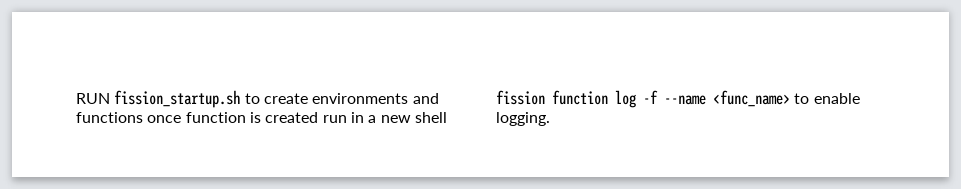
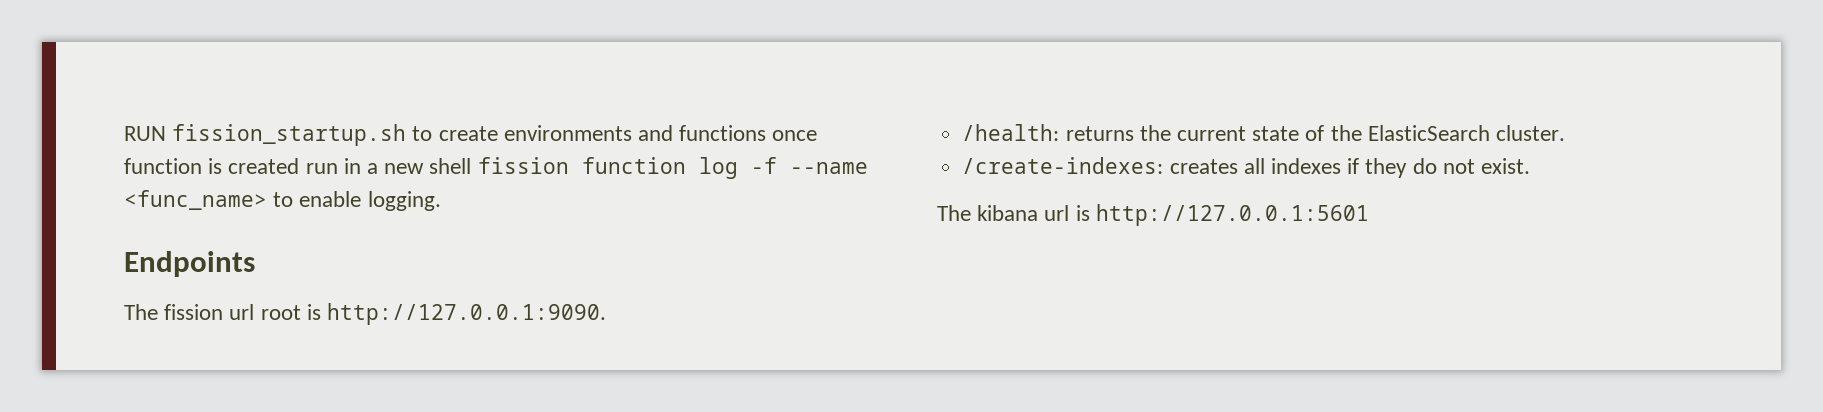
+ Endpoints
+ The fission url root is http://127.0.0.1:9090.
+ /health: returns the current state of the ElasticSearch cluster.
+ /create-indexes: creates all indexes if they do not exist.
+ The kibana url is http://127.0.0.1:5601

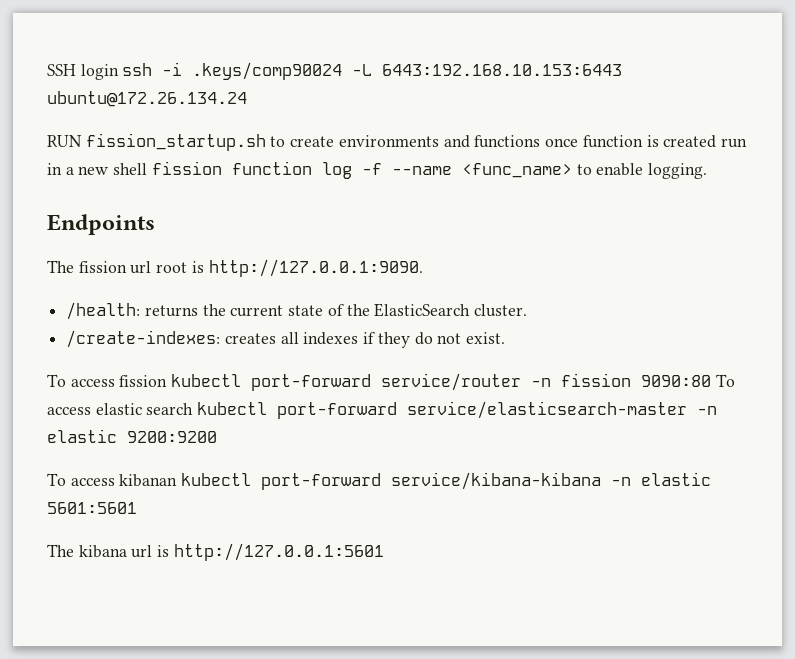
+ SSH login ssh -i .keys/comp90024 -L 6443:192.168.10.153:6443 ubuntu@172.26.134.24
+ To access fission kubectl port-forward service/router -n fission 9090:80 To access elastic search kubectl port-forward service/elasticsearch-master -n elastic 9200:9200
+ To access kibanan kubectl port-forward service/kibana-kibana -n elastic 5601:5601

